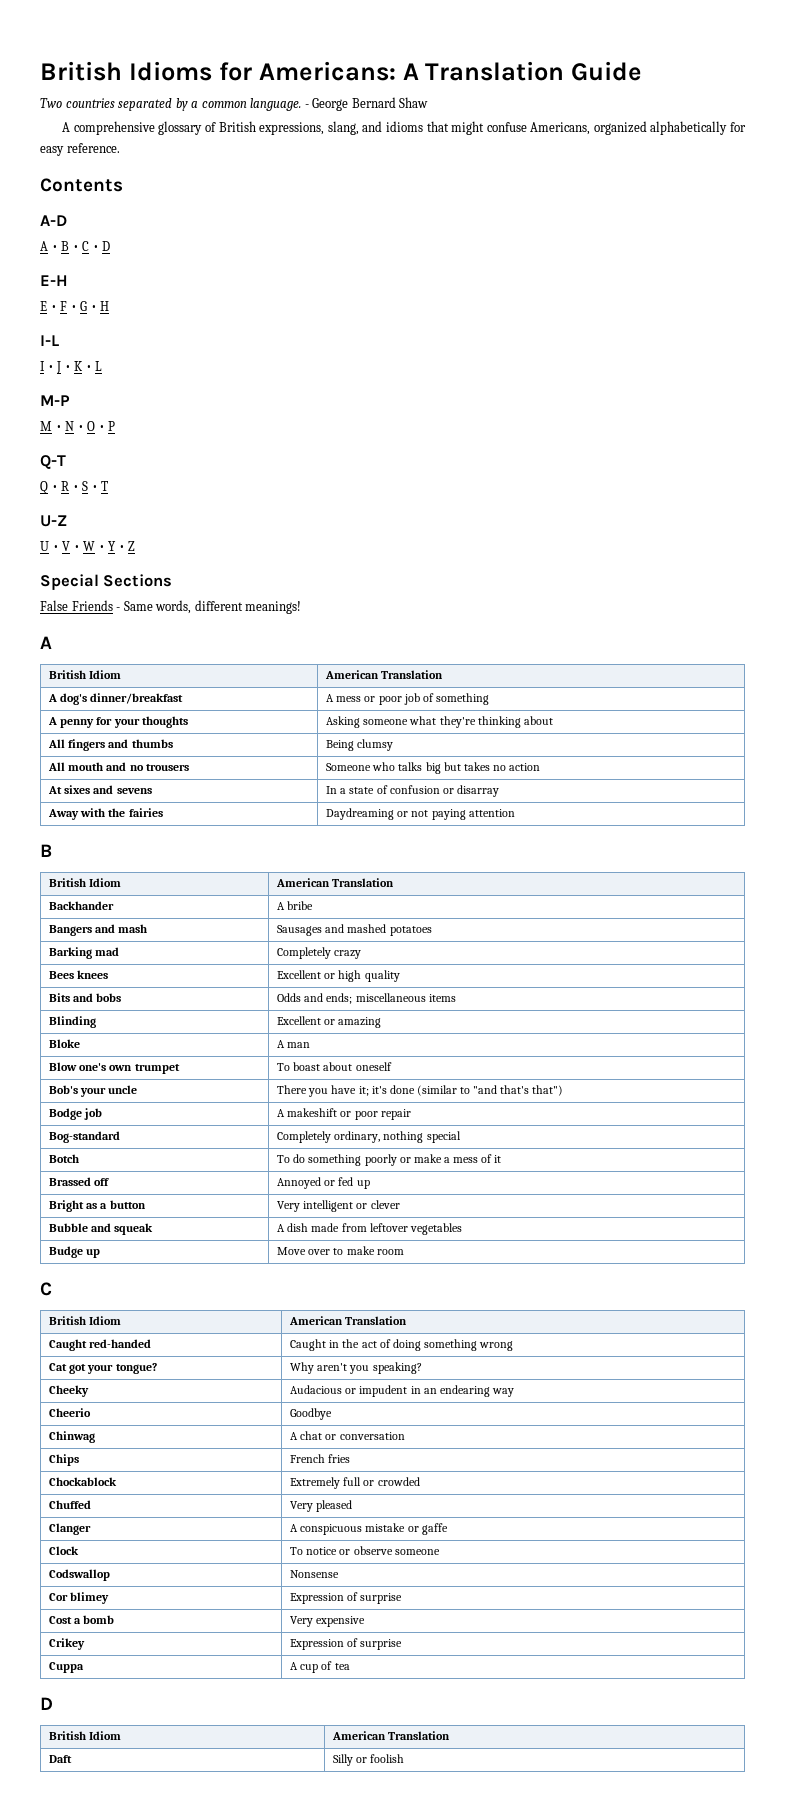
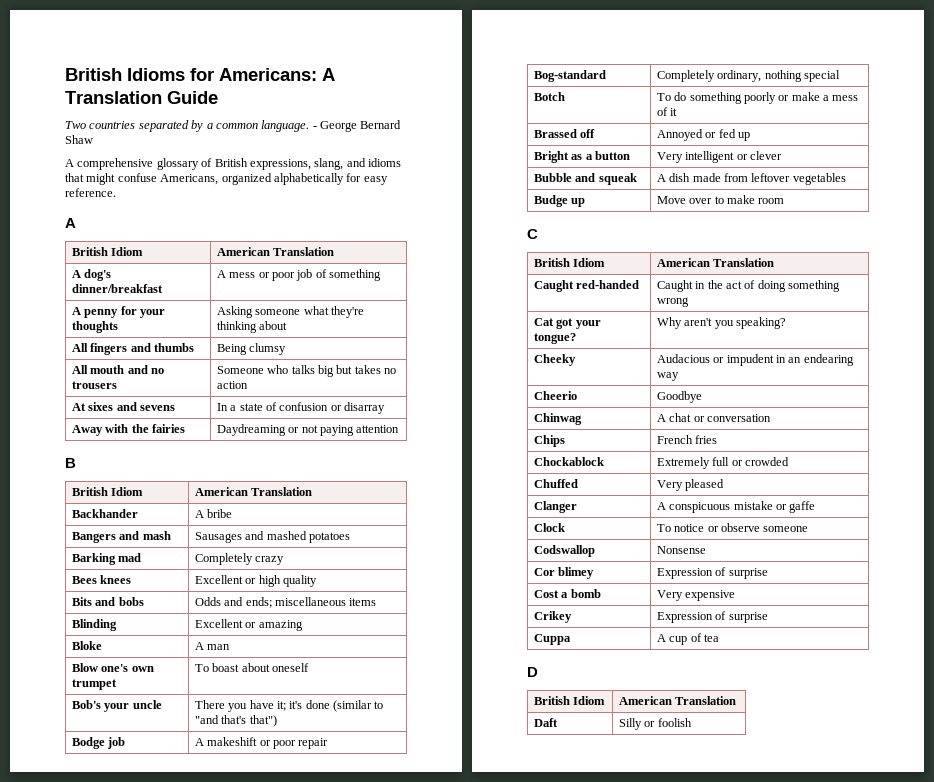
- Contents
- A-D
- A • B • C • D
- E-H
- E • F • G • H
- I-L
- I • J • K • L
- M-P
- M • N • O • P
- Q-T
- Q • R • S • T
- U-Z
- U • V • W • Y • Z
- Special Sections
- False Friends - Same words, different meanings!

